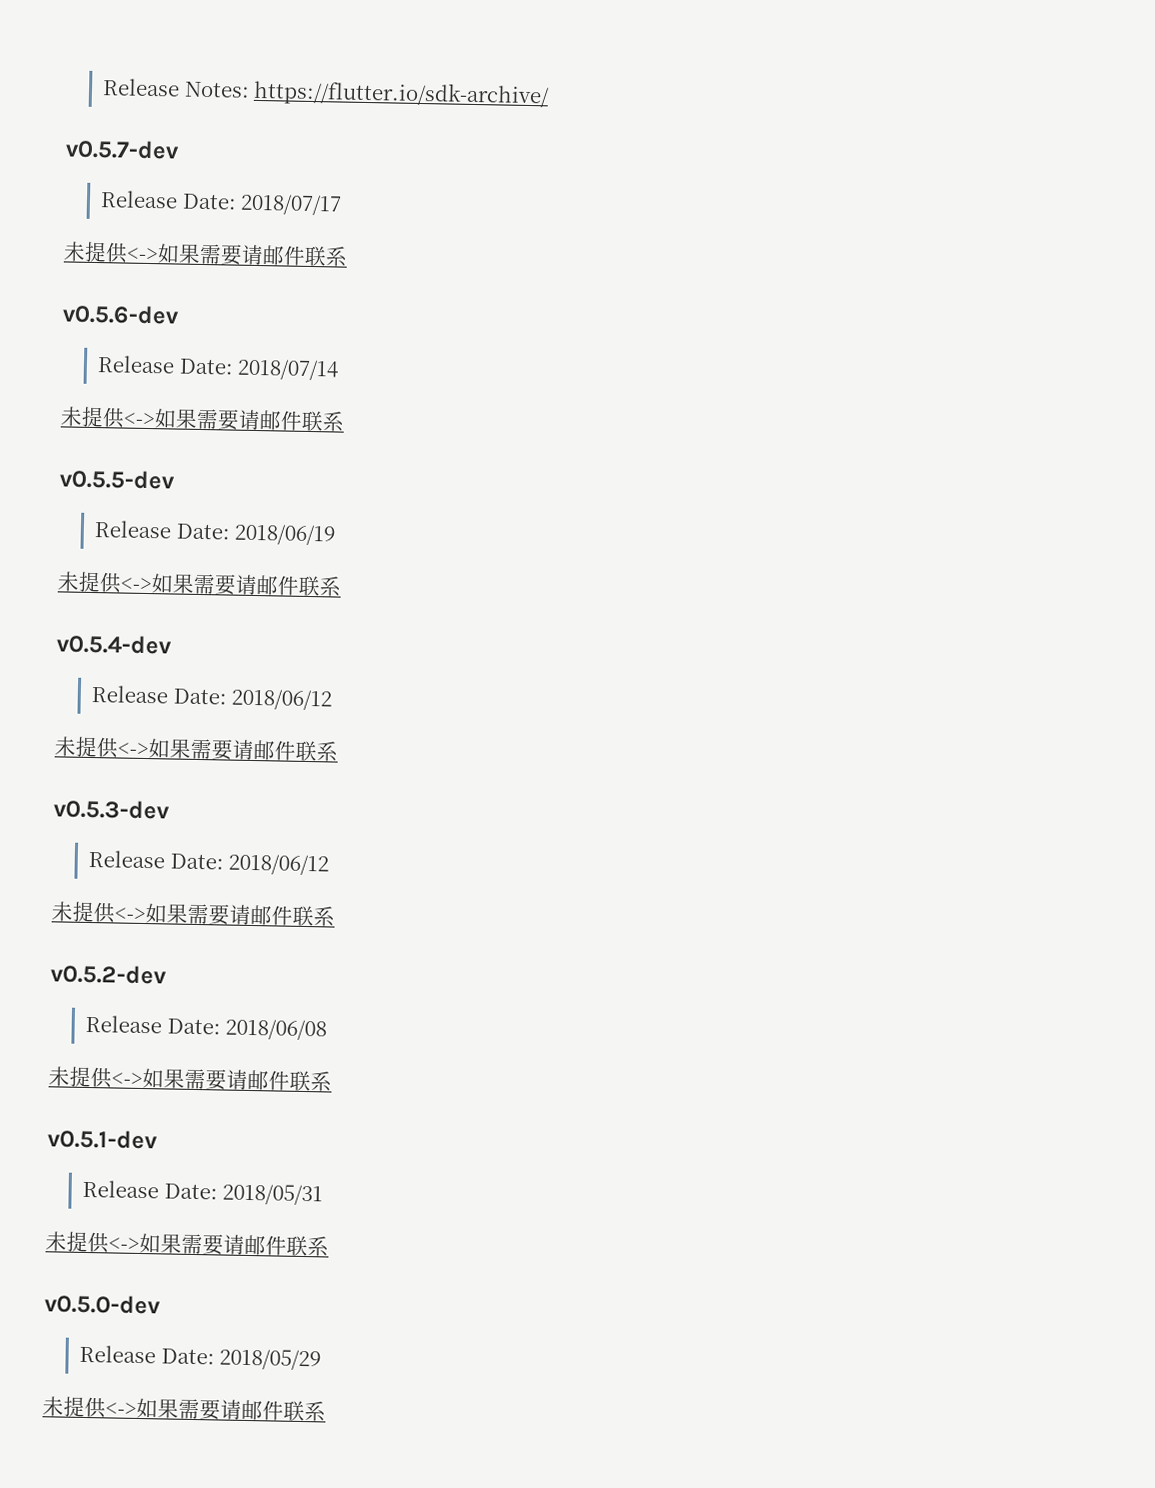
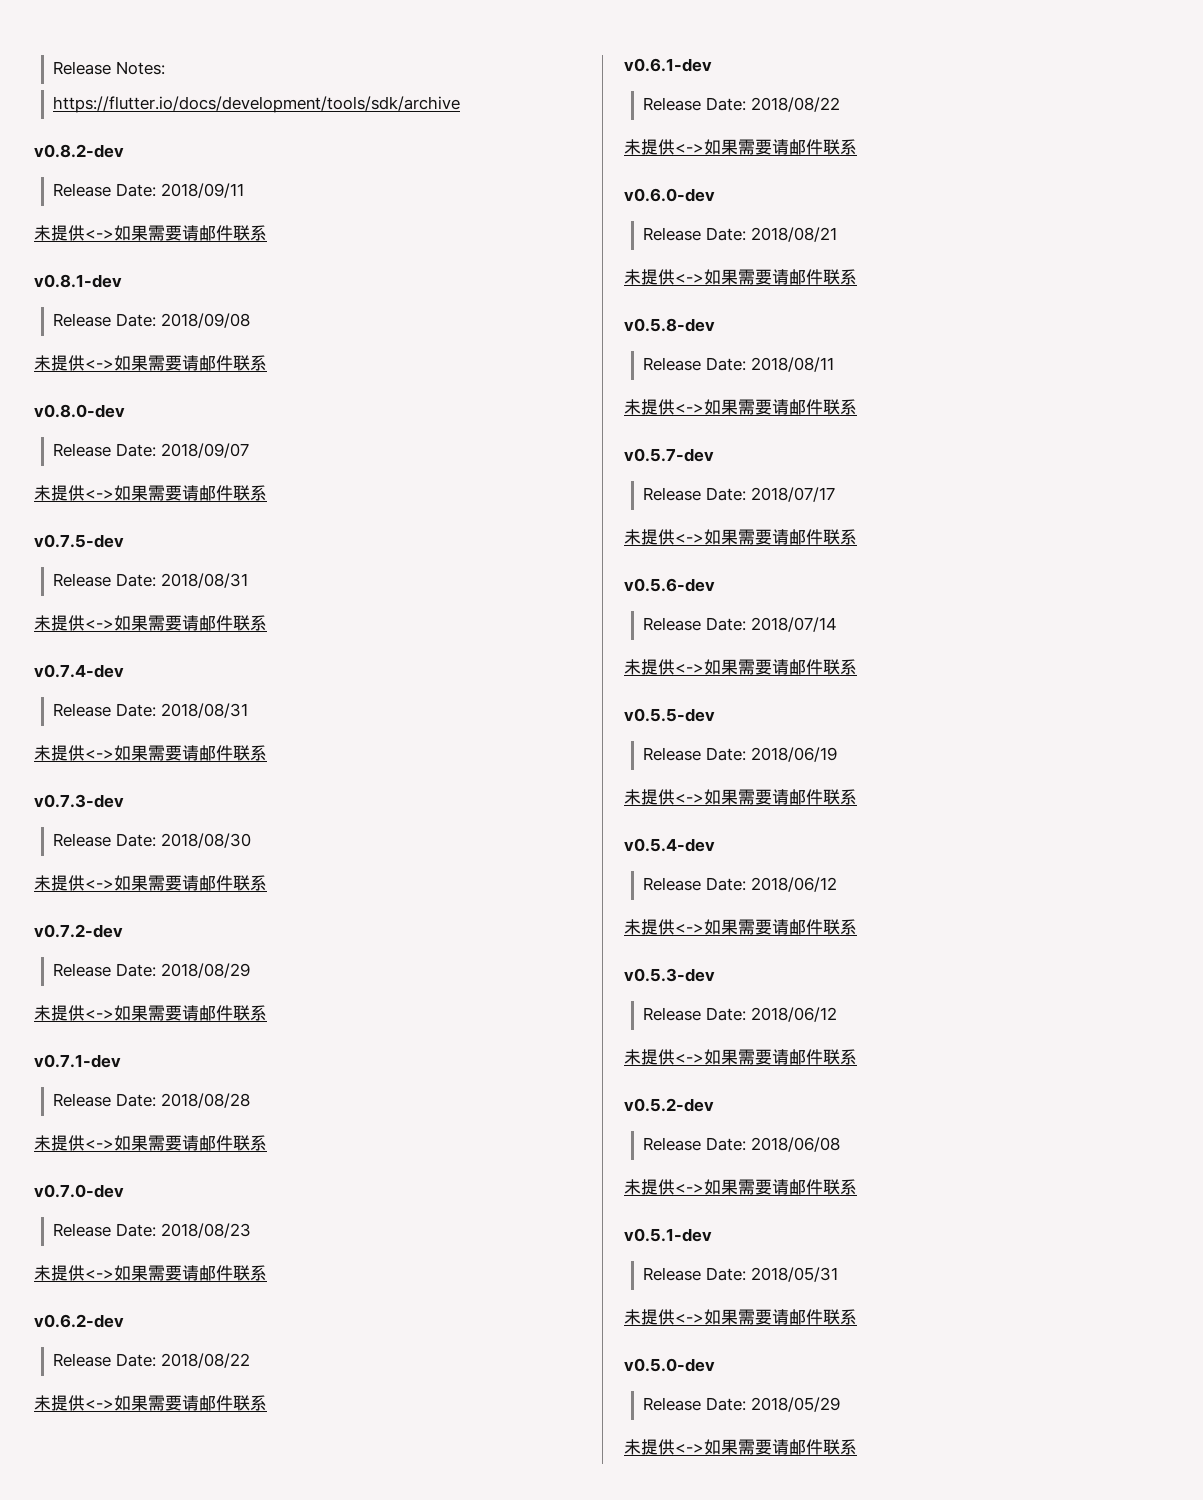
- Release Notes: https://flutter.io/sdk-archive/
+ Release Notes:
+ https://flutter.io/docs/development/tools/sdk/archive
+ v0.8.2-dev
+ Release Date: 2018/09/11
+ 未提供<->如果需要请邮件联系
+ v0.8.1-dev
+ Release Date: 2018/09/08
+ 未提供<->如果需要请邮件联系
+ v0.8.0-dev
+ Release Date: 2018/09/07
+ 未提供<->如果需要请邮件联系
+ v0.7.5-dev
+ Release Date: 2018/08/31
+ 未提供<->如果需要请邮件联系
+ v0.7.4-dev
+ Release Date: 2018/08/31
+ 未提供<->如果需要请邮件联系
+ v0.7.3-dev
+ Release Date: 2018/08/30
+ 未提供<->如果需要请邮件联系
+ v0.7.2-dev
+ Release Date: 2018/08/29
+ 未提供<->如果需要请邮件联系
+ v0.7.1-dev
+ Release Date: 2018/08/28
+ 未提供<->如果需要请邮件联系
+ v0.7.0-dev
+ Release Date: 2018/08/23
+ 未提供<->如果需要请邮件联系
+ v0.6.2-dev
+ Release Date: 2018/08/22
+ 未提供<->如果需要请邮件联系
+ v0.6.1-dev
+ Release Date: 2018/08/22
+ 未提供<->如果需要请邮件联系
+ v0.6.0-dev
+ Release Date: 2018/08/21
+ 未提供<->如果需要请邮件联系
+ v0.5.8-dev
+ Release Date: 2018/08/11
+ 未提供<->如果需要请邮件联系

